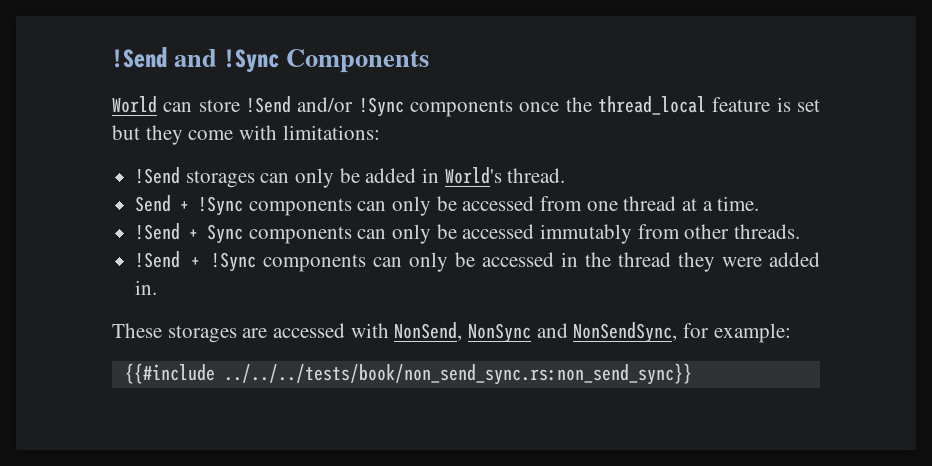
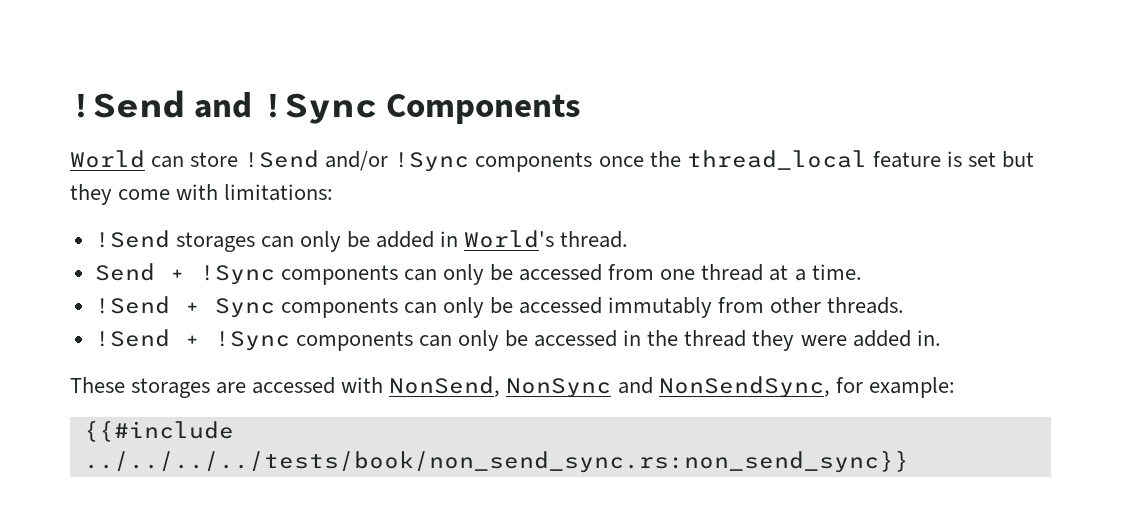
- {{#include ../../../tests/book/non_send_sync.rs:non_send_sync}}
+ {{#include ../../../../tests/book/non_send_sync.rs:non_send_sync}}

